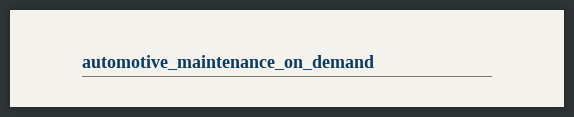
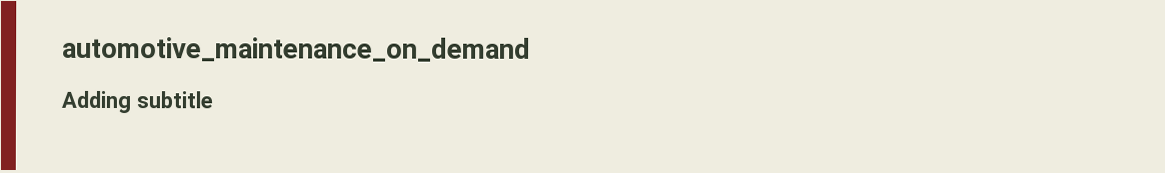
+ Adding subtitle

